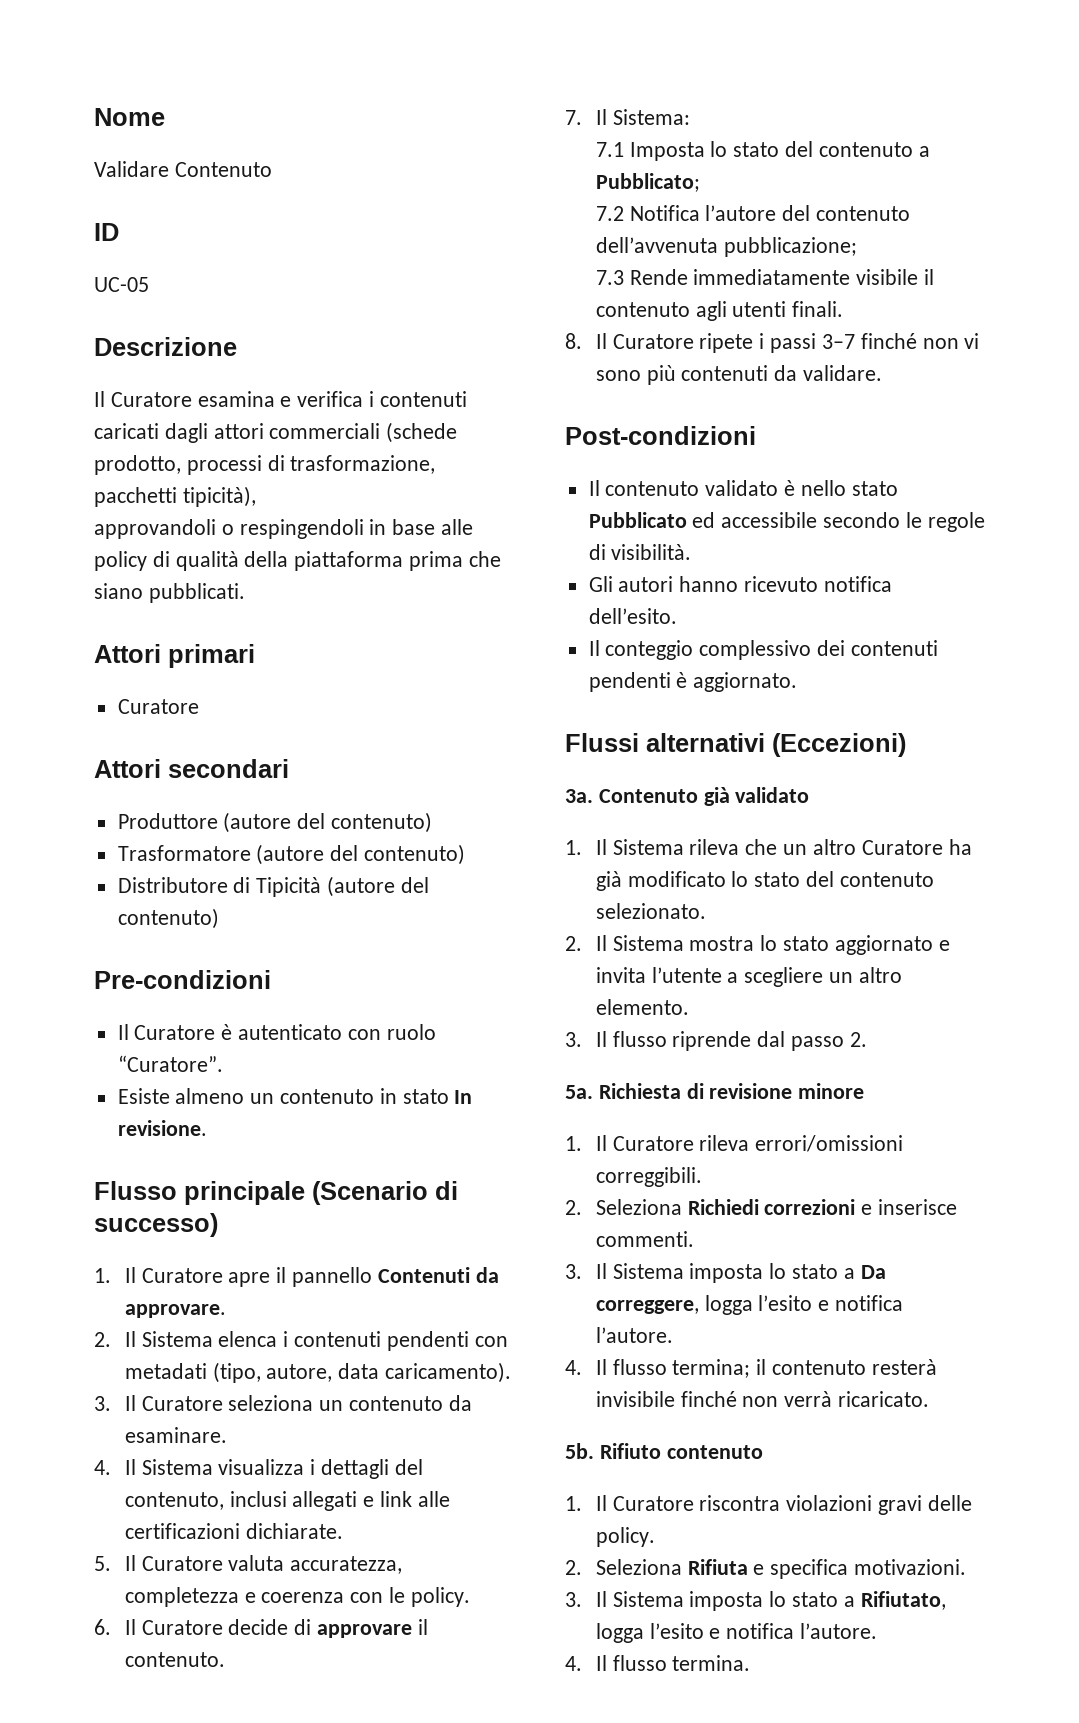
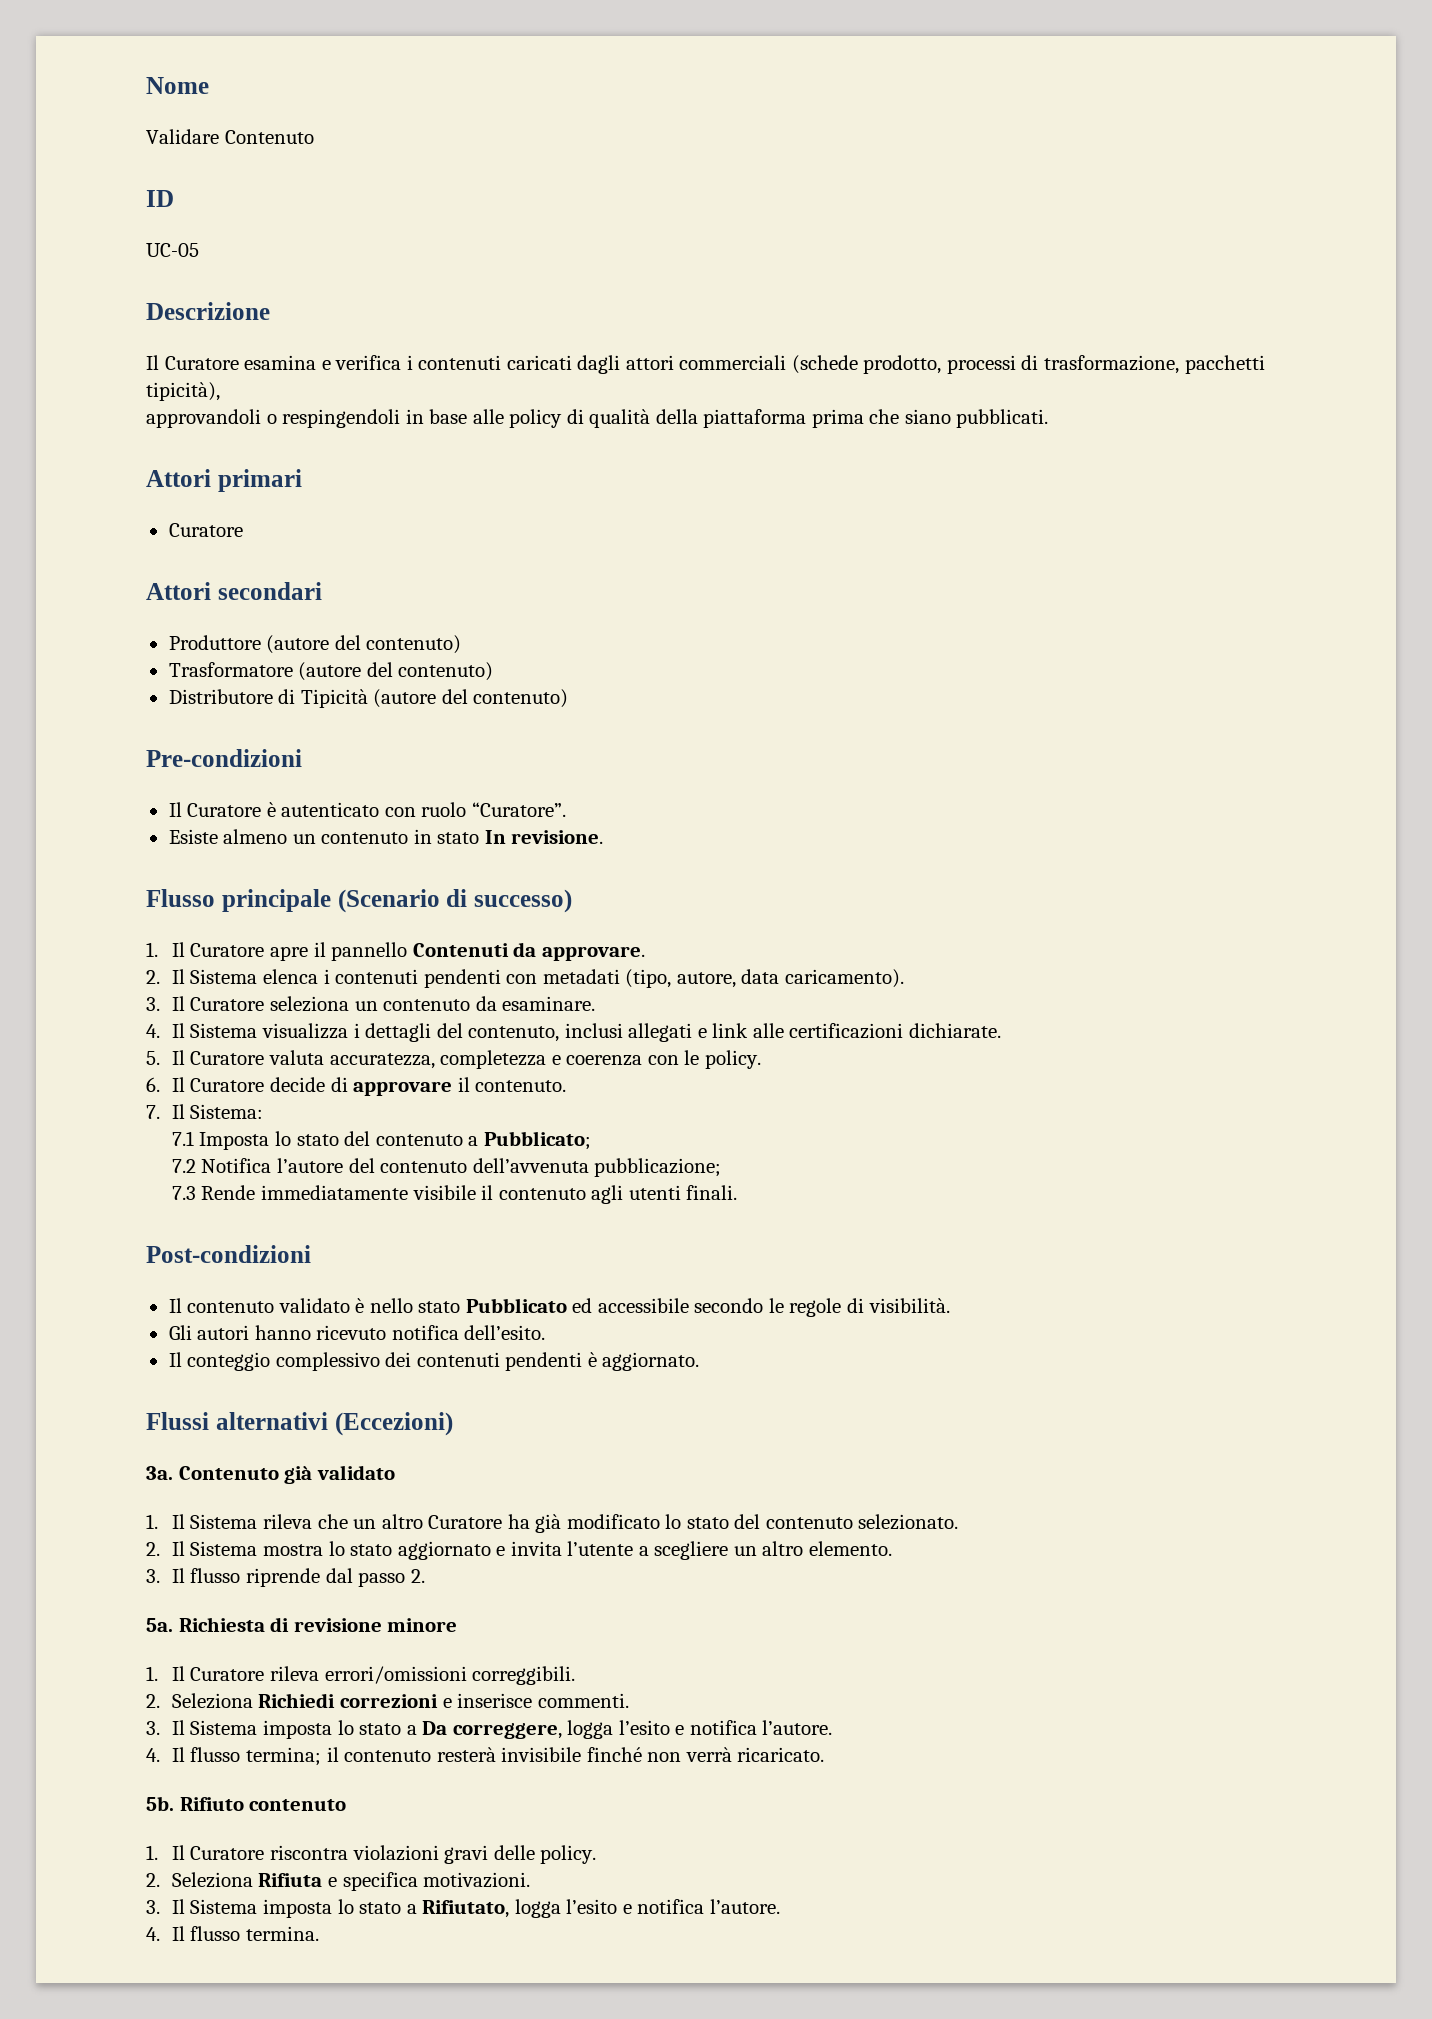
- 8. Il Curatore ripete i passi 3–7 finché non vi sono più contenuti da validare.

